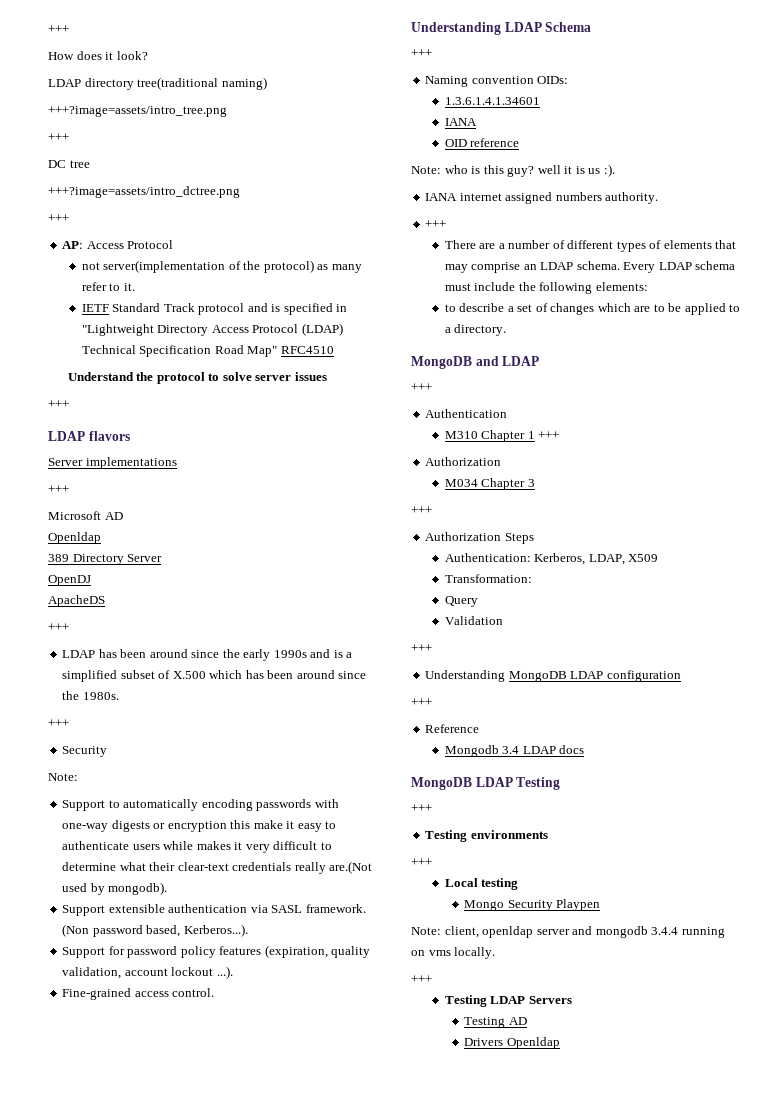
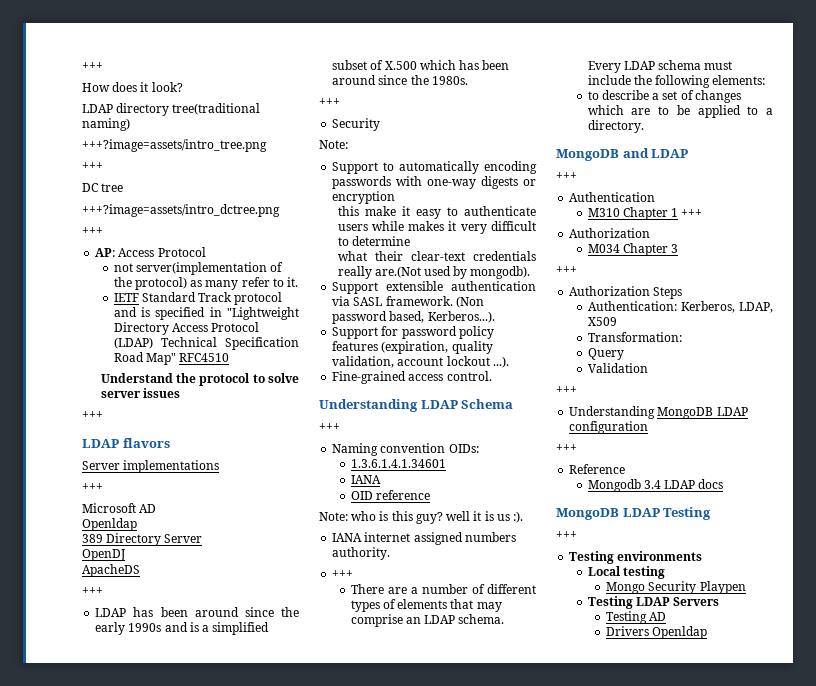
- Support to automatically encoding passwords with one-way digests or encryption this make it easy to authenticate users while makes it very difficult to determine what their clear-text credentials really are.(Not used by mongodb).
+ Support to automatically encoding passwords with one-way digests or encryption
+ this make it easy to authenticate users while makes it very difficult to determine
+ what their clear-text credentials really are.(Not used by mongodb).
  Testing environments
- +++
- Note: client, openldap server and mongodb 3.4.4 running on vms locally.
- +++

